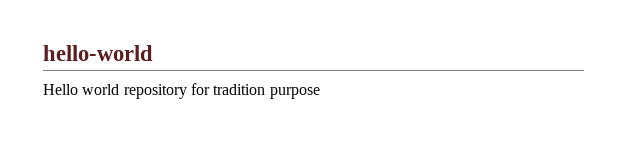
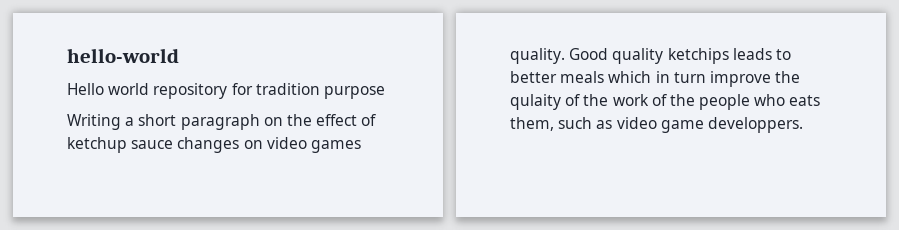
+ Writing a short paragraph on the effect of ketchup sauce changes on video games quality. Good quality ketchips leads to better meals which in turn improve the qulaity of the work of the people who eats them, such as video game developpers.

